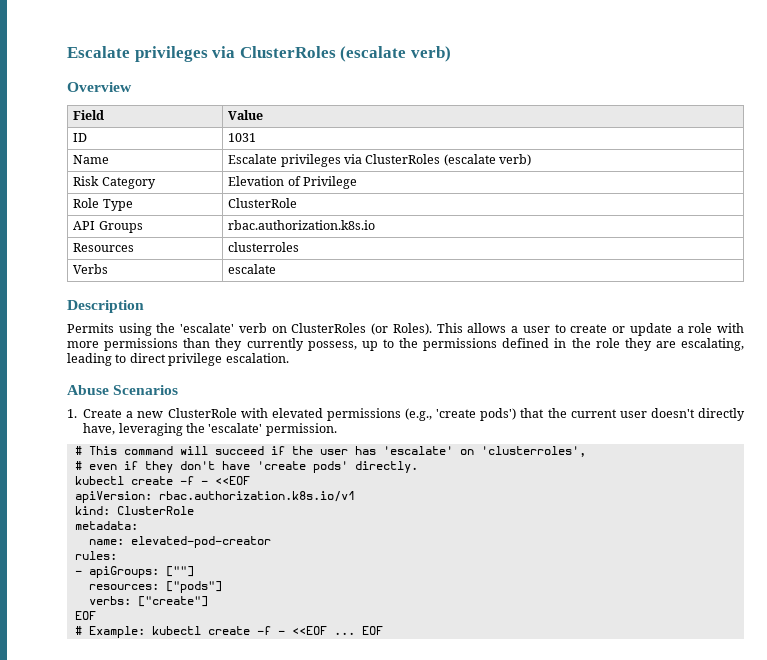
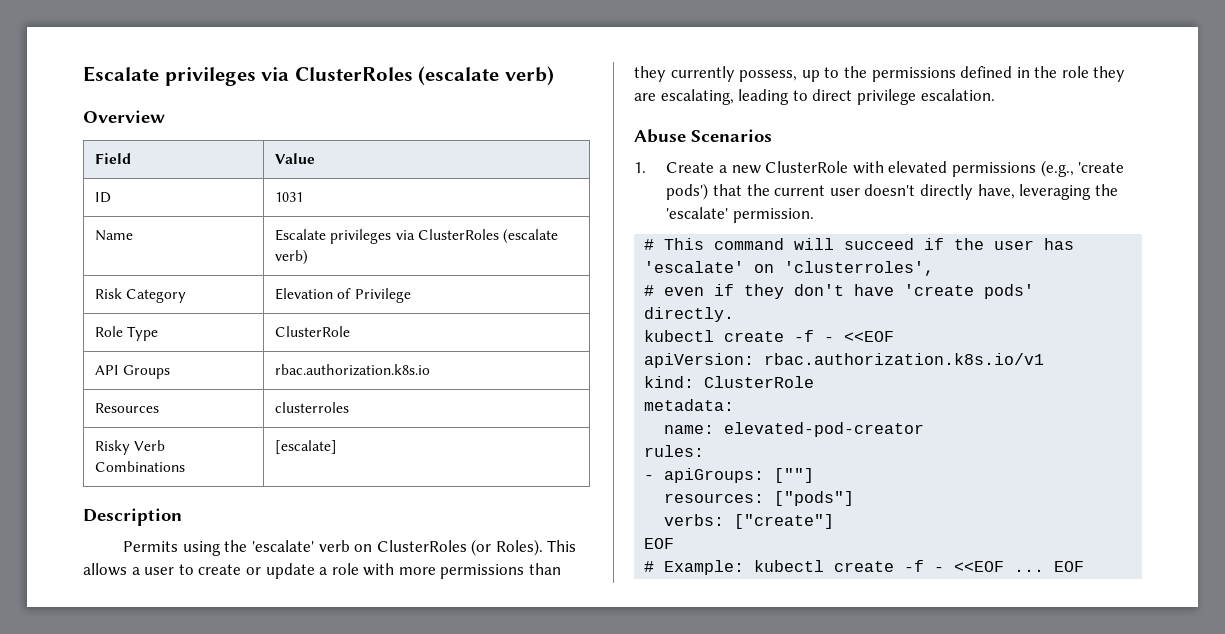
- Verbs | escalate
+ Risky Verb Combinations | [escalate]

